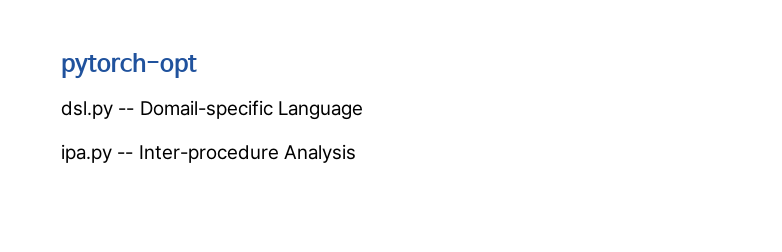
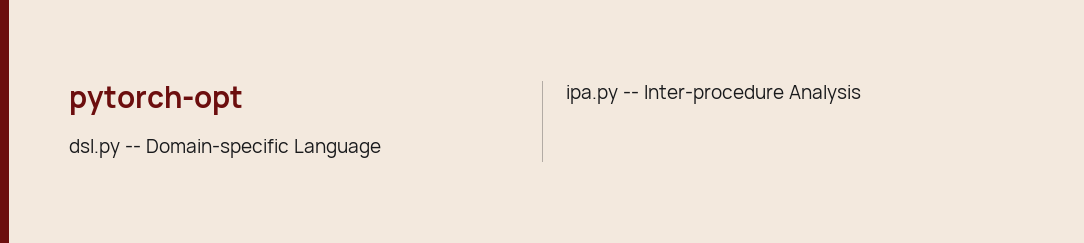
- dsl.py -- Domail-specific Language
+ dsl.py -- Domain-specific Language

